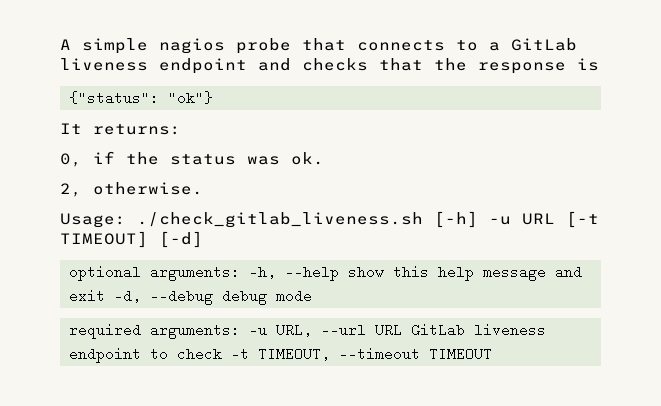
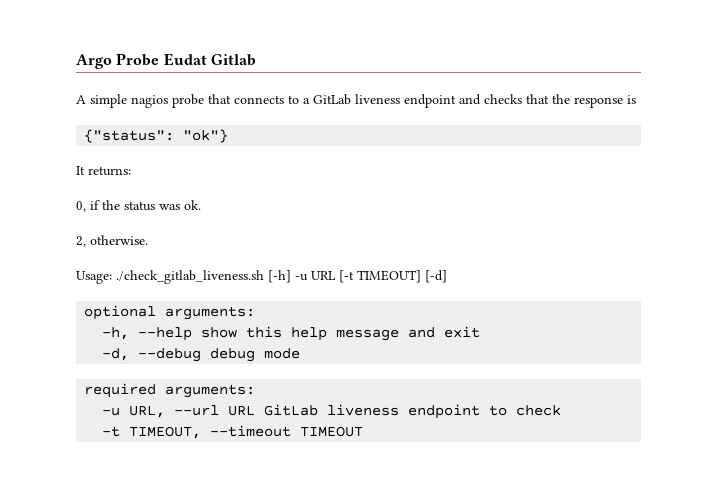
+ Argo Probe Eudat Gitlab
- optional arguments: -h, --help show this help message and exit -d, --debug debug mode
+ optional arguments:
+ -h, --help show this help message and exit
+ -d, --debug debug mode
- required arguments: -u URL, --url URL GitLab liveness endpoint to check -t TIMEOUT, --timeout TIMEOUT
+ required arguments:
+ -u URL, --url URL GitLab liveness endpoint to check
+ -t TIMEOUT, --timeout TIMEOUT

